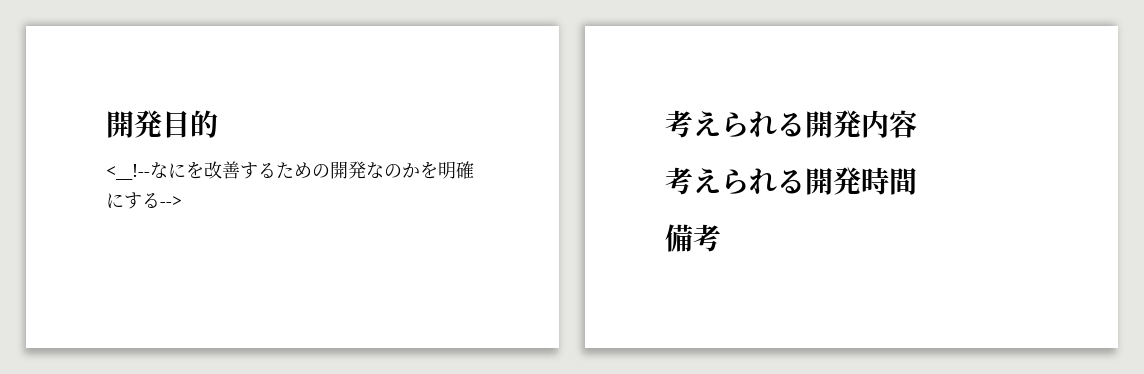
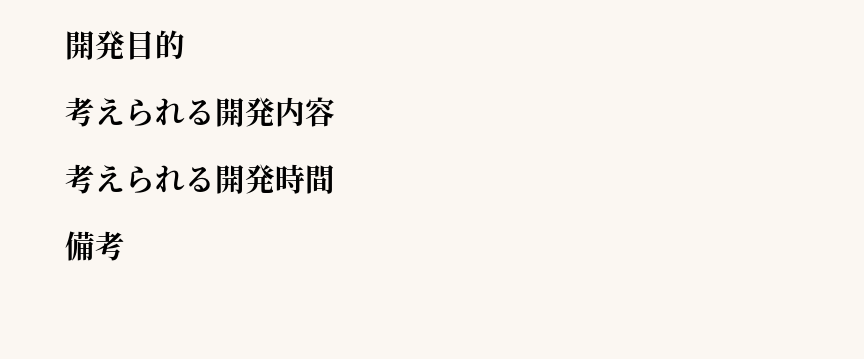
- <__!--なにを改善するための開発なのかを明確にする-->

